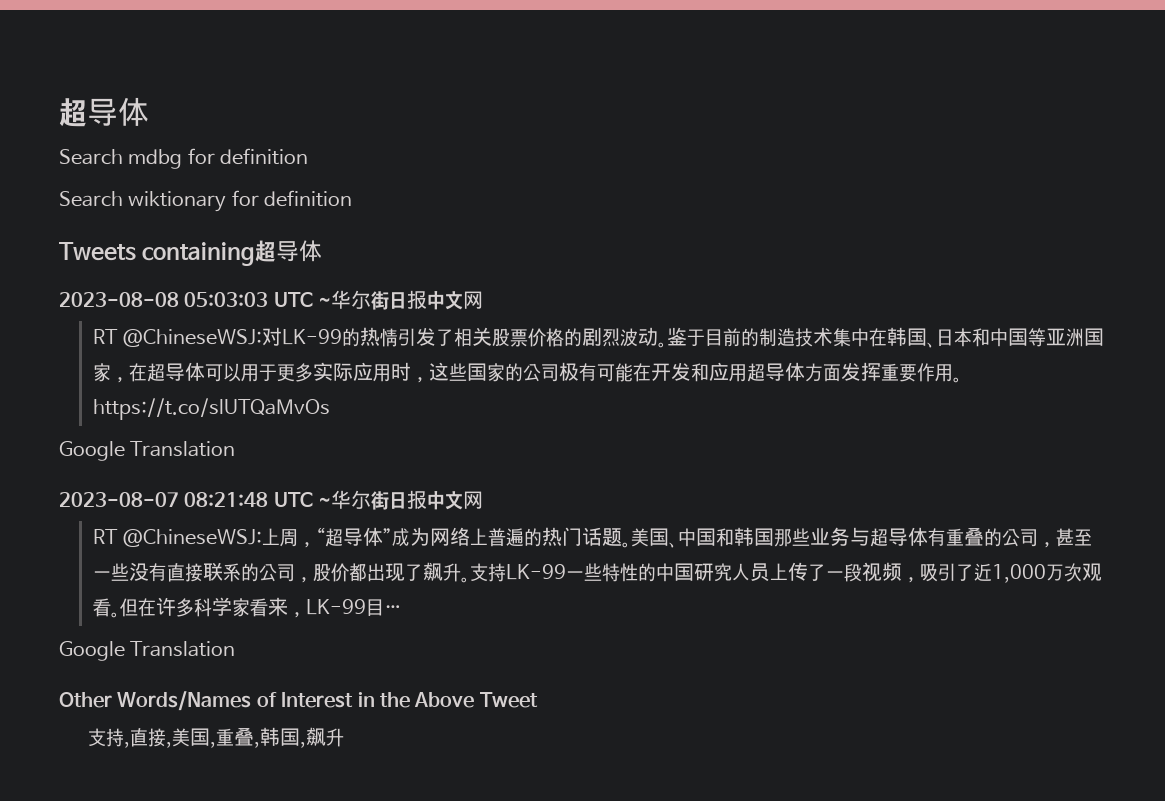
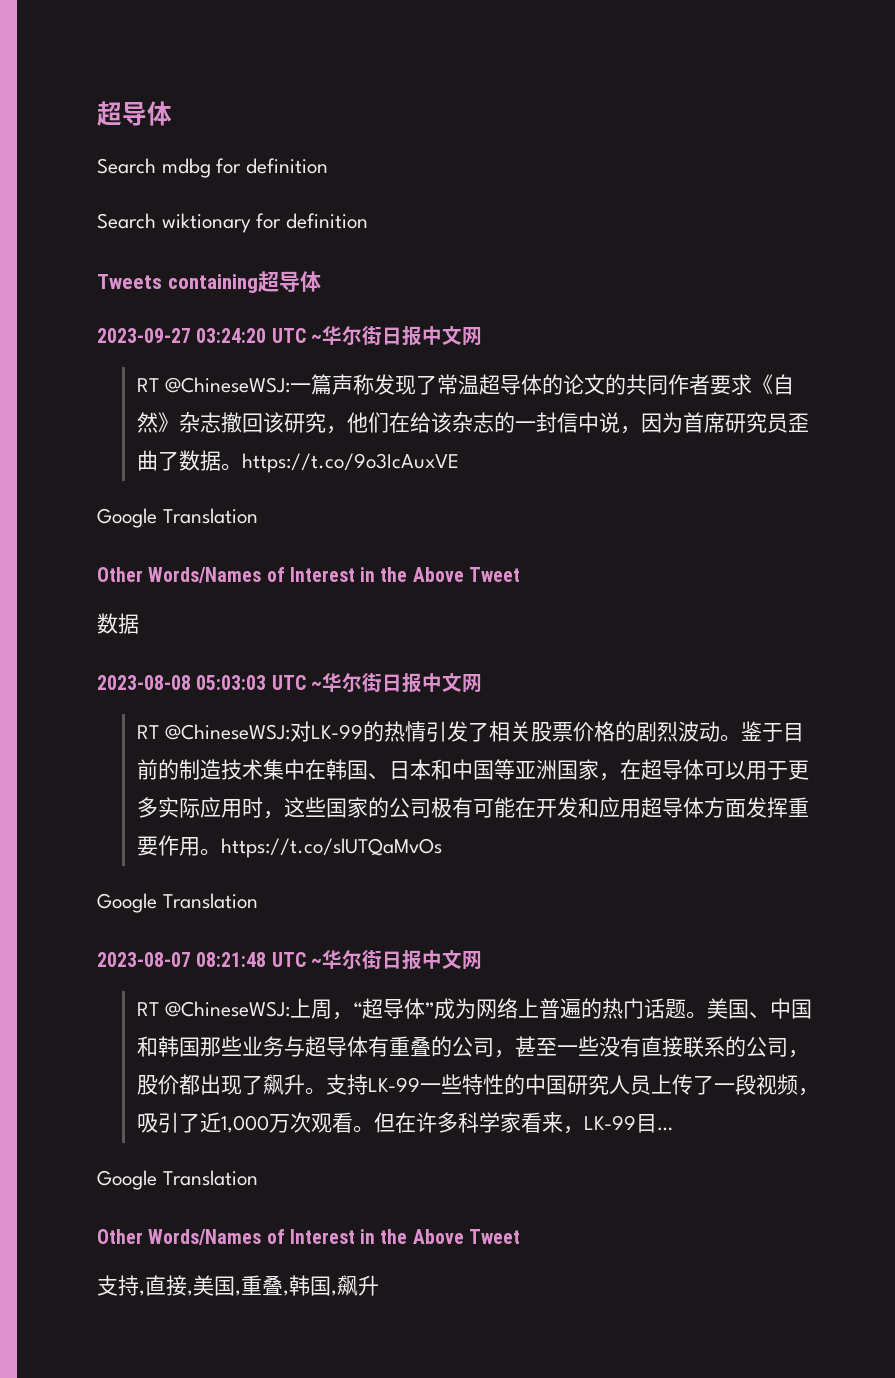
+ 2023-09-27 03:24:20 UTC ~华尔街日报中文网
+ RT @ChineseWSJ:一篇声称发现了常温超导体的论文的共同作者要求《自然》杂志撤回该研究，他们在给该杂志的一封信中说，因为首席研究员歪曲了数据。https://t.co/9o3IcAuxVE
+ Google Translation
+ Other Words/Names of Interest in the Above Tweet
+ 数据

